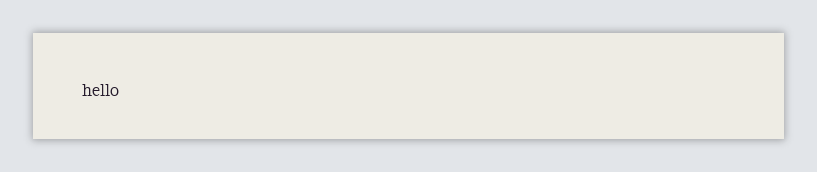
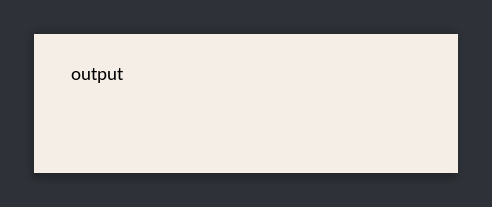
- hello
+ output

